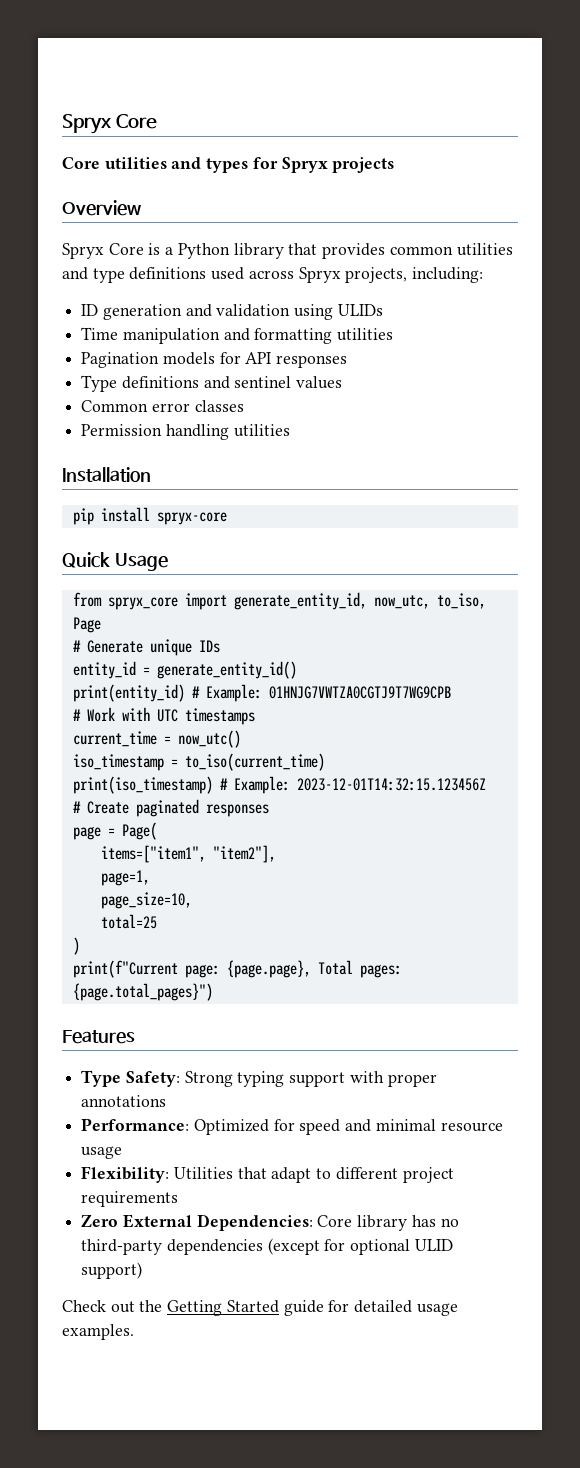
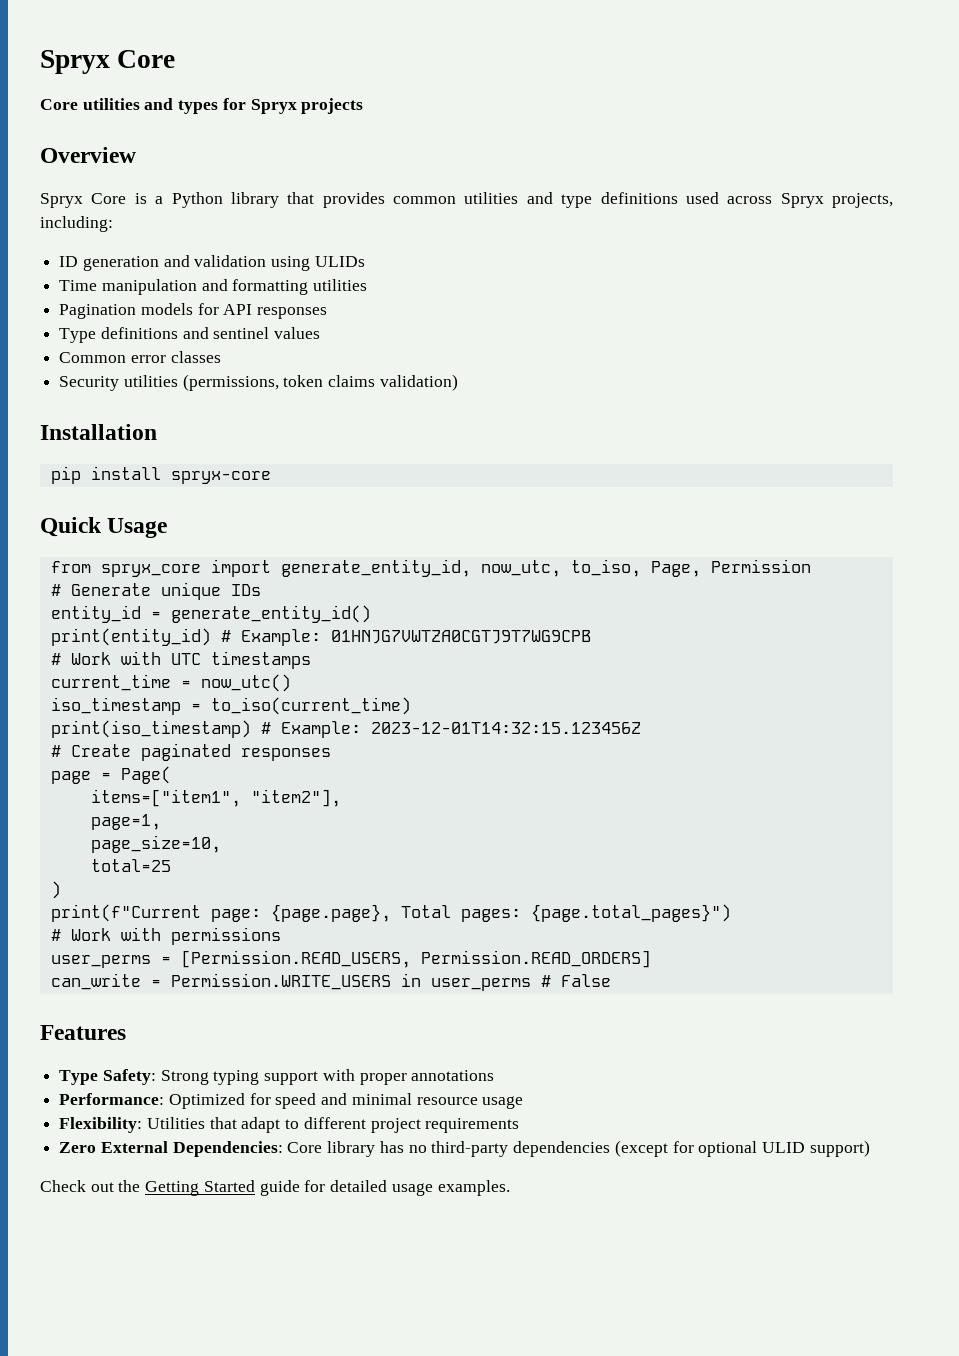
- Permission handling utilities
+ Security utilities (permissions, token claims validation)
- from spryx_core import generate_entity_id, now_utc, to_iso, Page
+ from spryx_core import generate_entity_id, now_utc, to_iso, Page, Permission
+ # Work with permissions
+ user_perms = [Permission.READ_USERS, Permission.READ_ORDERS]
+ can_write = Permission.WRITE_USERS in user_perms # False

